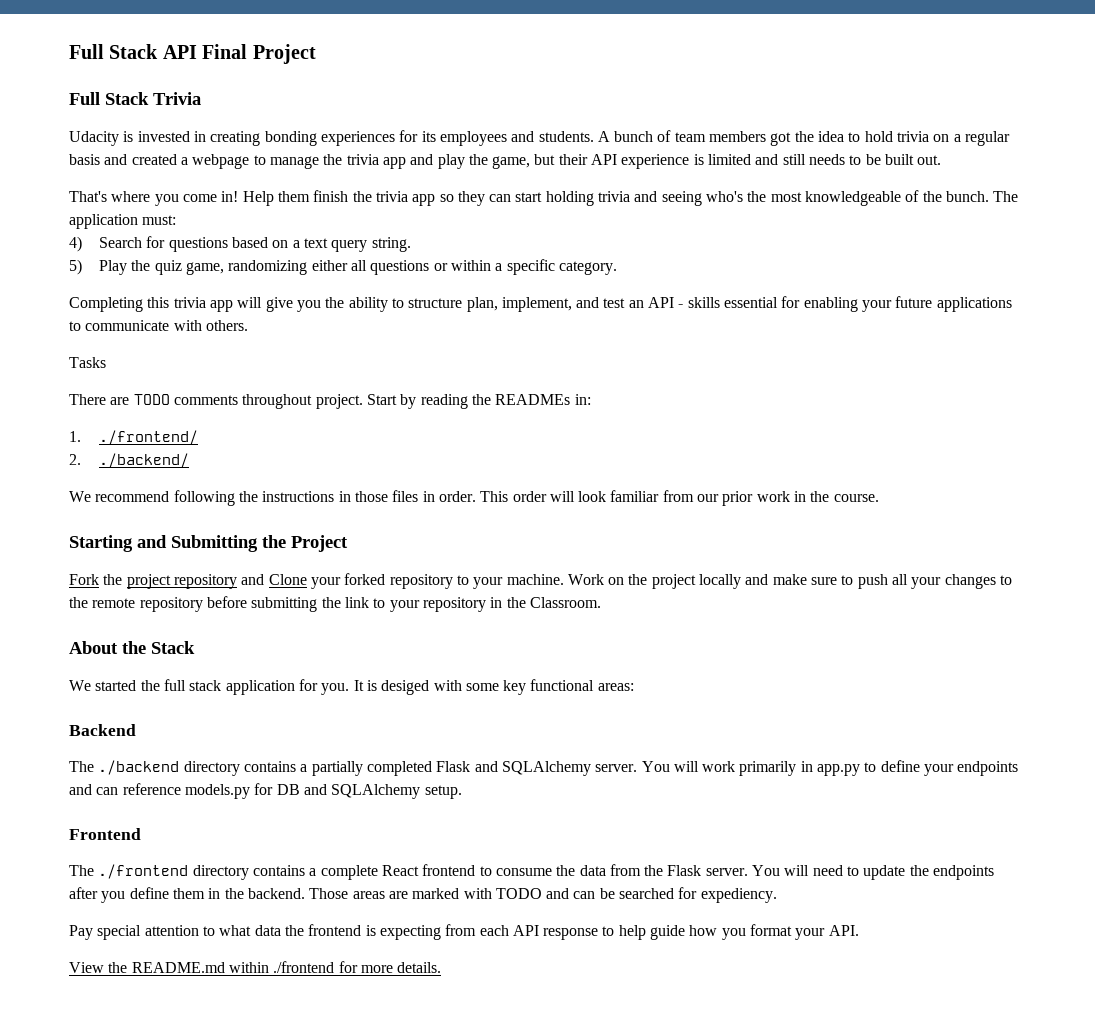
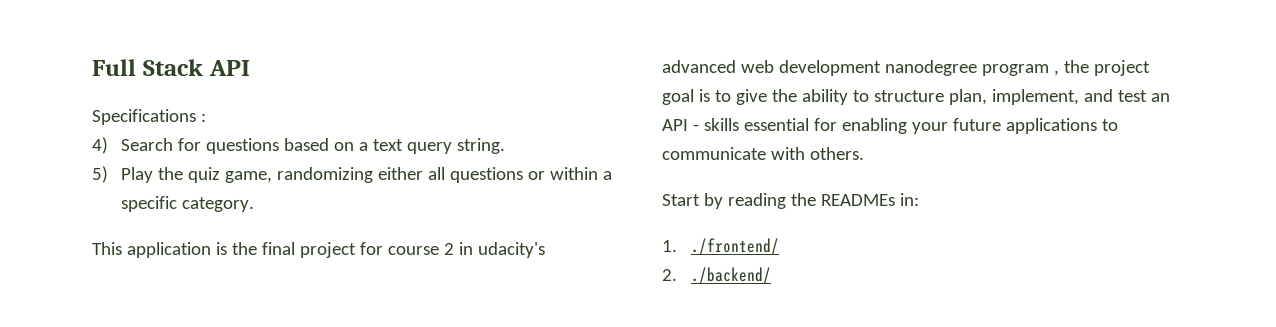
- Full Stack API Final Project
- Full Stack Trivia
- Udacity is invested in creating bonding experiences for its employees and students. A bunch of team members got the idea to hold trivia on a regular basis and created a webpage to manage the trivia app and play the game, but their API experience is limited and still needs to be built out.
- That's where you come in! Help them finish the trivia app so they can start holding trivia and seeing who's the most knowledgeable of the bunch. The application must:
+ Full Stack API
+ Specifications :
- Completing this trivia app will give you the ability to structure plan, implement, and test an API - skills essential for enabling your future applications to communicate with others.
+ This application is the final project for course 2 in udacity's advanced web development nanodegree program , the project goal is to give the ability to structure plan, implement, and test an API - skills essential for enabling your future applications to communicate with others.
- Tasks
- There are TODO comments throughout project.
- We recommend following the instructions in those files in order. This order will look familiar from our prior work in the course.
- Starting and Submitting the Project
- Fork the project repository and Clone your forked repository to your machine. Work on the project locally and make sure to push all your changes to the remote repository before submitting the link to your repository in the Classroom.
- About the Stack
- We started the full stack application for you. It is desiged with some key functional areas:
- Backend
- The ./backend directory contains a partially completed Flask and SQLAlchemy server. You will work primarily in app.py to define your endpoints and can reference models.py for DB and SQLAlchemy setup.
- Frontend
- The ./frontend directory contains a complete React frontend to consume the data from the Flask server. You will need to update the endpoints after you define them in the backend. Those areas are marked with TODO and can be searched for expediency.
- Pay special attention to what data the frontend is expecting from each API response to help guide how you format your API.
- View the README.md within ./frontend for more details.

